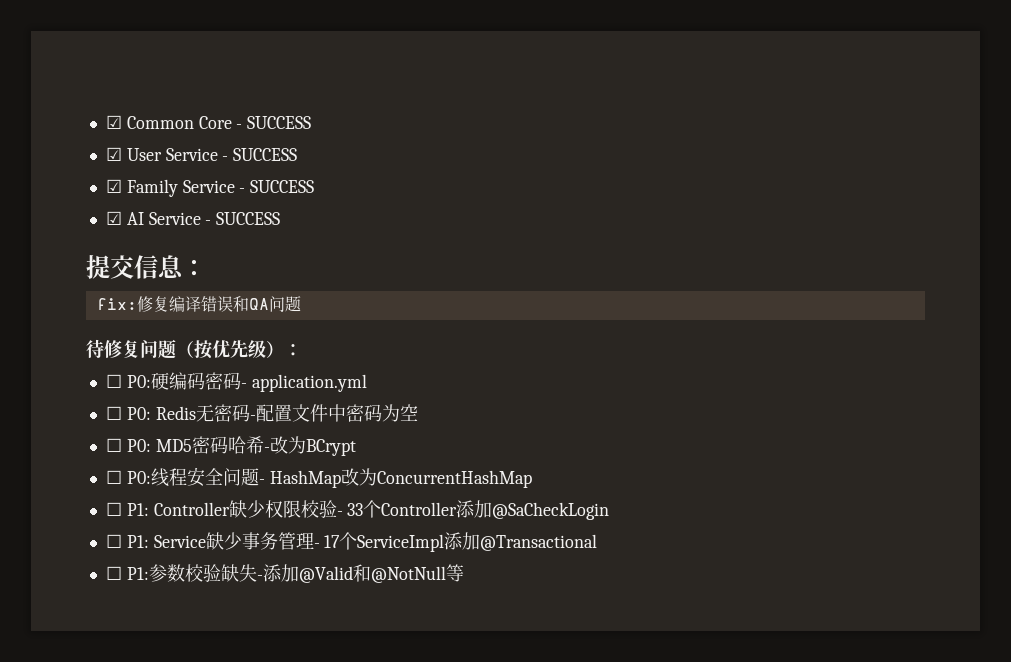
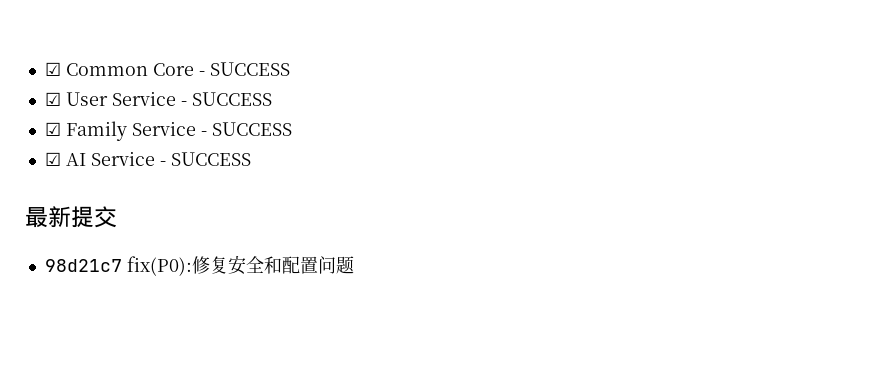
- 提交信息：
- fix:修复编译错误和QA问题
- 待修复问题（按优先级）：
- ☐ P0:硬编码密码- application.yml
- ☐ P0: Redis无密码-配置文件中密码为空
- ☐ P0: MD5密码哈希-改为BCrypt
- ☐ P0:线程安全问题- HashMap改为ConcurrentHashMap
- ☐ P1: Controller缺少权限校验- 33个Controller添加@SaCheckLogin
- ☐ P1: Service缺少事务管理- 17个ServiceImpl添加@Transactional
- ☐ P1:参数校验缺失-添加@Valid和@NotNull等
+ 最新提交
+ 98d21c7 fix(P0):修复安全和配置问题

